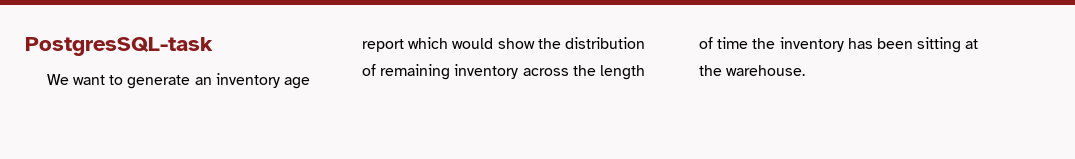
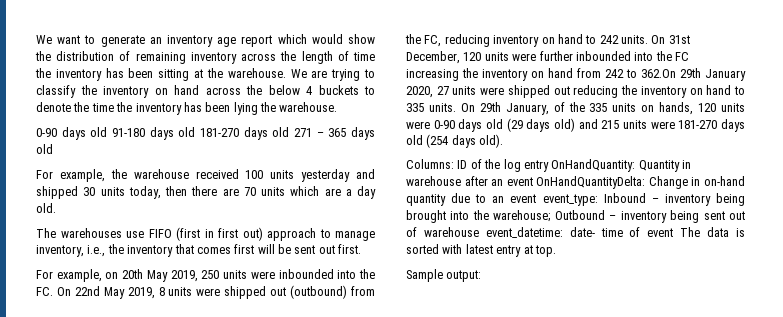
- PostgresSQL-task
+ We are trying to classify the inventory on hand across the below 4 buckets to denote the time the inventory has been lying the warehouse.
+ 0-90 days old 91-180 days old 181-270 days old 271 – 365 days old
+ For example, the warehouse received 100 units yesterday and shipped 30 units today, then there are 70 units which are a day old.
+ The warehouses use FIFO (first in first out) approach to manage inventory, i.e., the inventory that comes first will be sent out first.
+ For example, on 20th May 2019, 250 units were inbounded into the FC. On 22nd May 2019, 8 units were shipped out (outbound) from the FC, reducing inventory on hand to 242 units. On 31st December, 120 units were further inbounded into the FC increasing the inventory on hand from 242 to 362.On 29th January 2020, 27 units were shipped out reducing the inventory on hand to 335 units. On 29th January, of the 335 units on hands, 120 units were 0-90 days old (29 days old) and 215 units were 181-270 days old (254 days old).
+ Columns: ID of the log entry OnHandQuantity: Quantity in warehouse after an event OnHandQuantityDelta: Change in on-hand quantity due to an event event_type: Inbound – inventory being brought into the warehouse; Outbound – inventory being sent out of warehouse event_datetime: date- time of event The data is sorted with latest entry at top.
+ Sample output:

